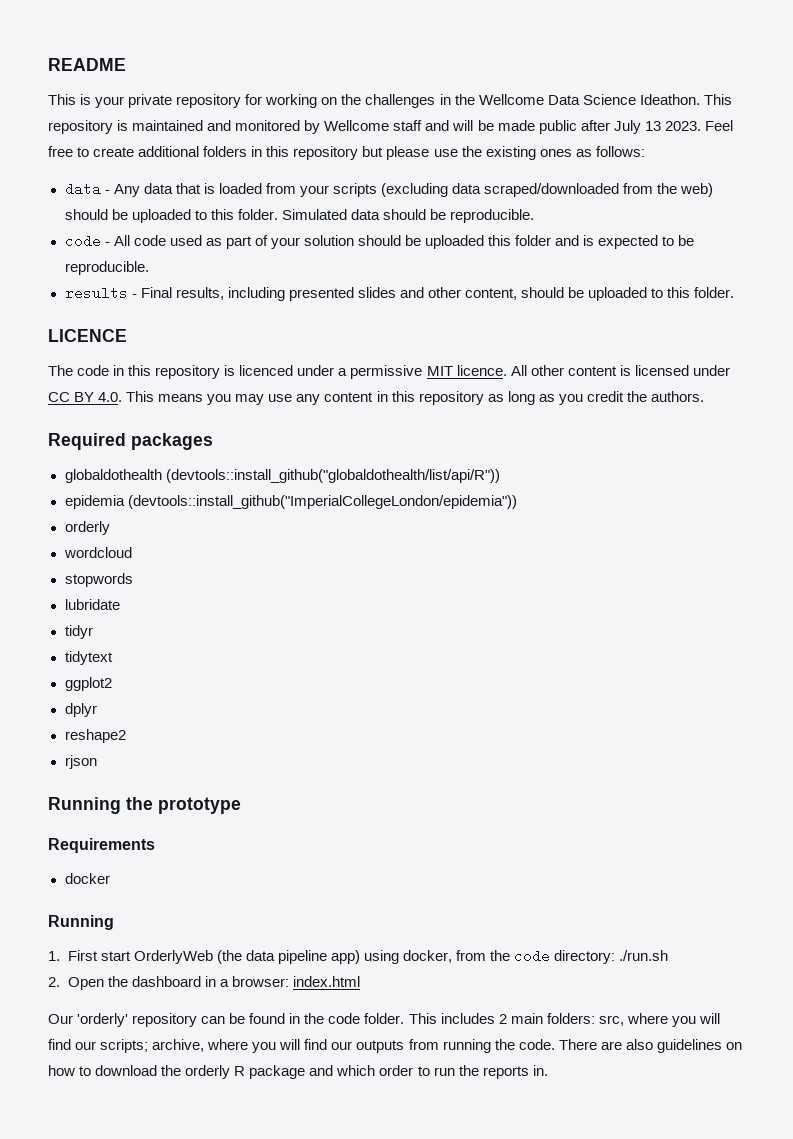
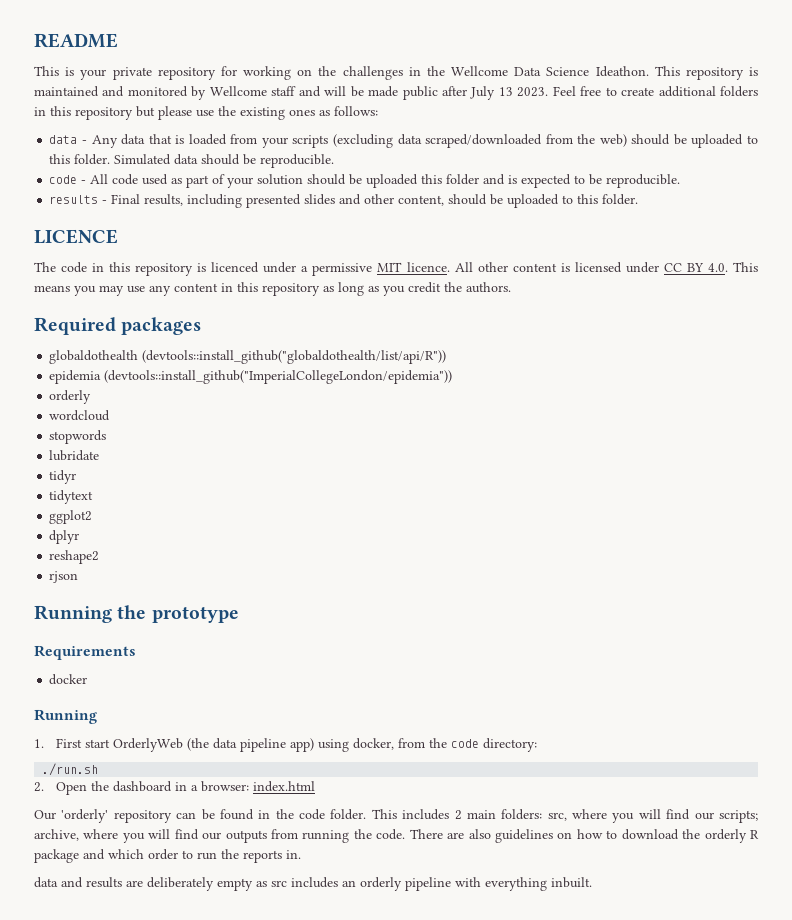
- 1. First start OrderlyWeb (the data pipeline app) using docker, from the code directory: ./run.sh
+ 1. First start OrderlyWeb (the data pipeline app) using docker, from the code directory:
+ ./run.sh
+ data and results are deliberately empty as src includes an orderly pipeline with everything inbuilt.

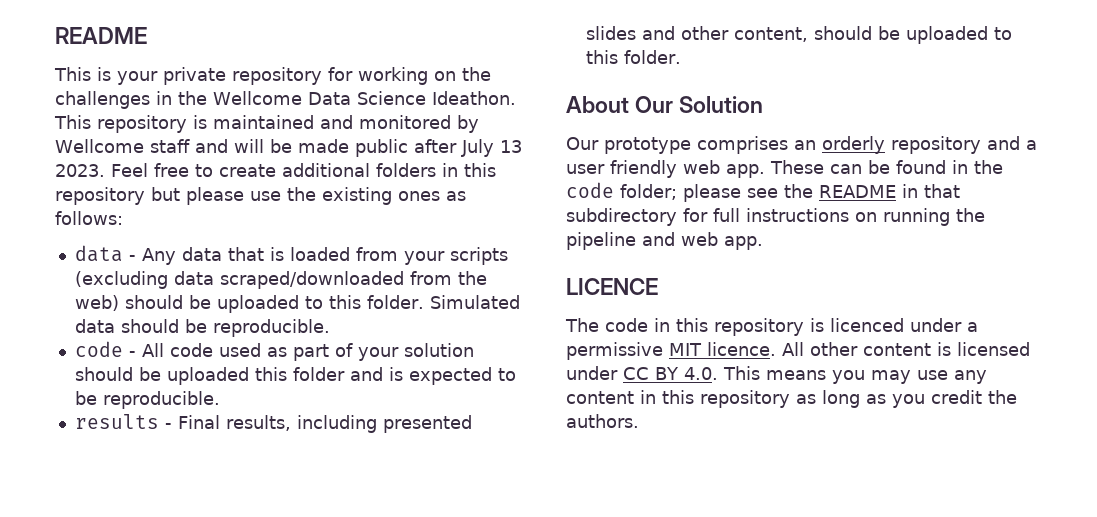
+ About Our Solution
+ Our prototype comprises an orderly repository and a user friendly web app. These can be found in the code folder; please see the README in that subdirectory for full instructions on running the pipeline and web app.
- Required packages
- globaldothealth (devtools::install_github("globaldothealth/list/api/R"))
- epidemia (devtools::install_github("ImperialCollegeLondon/epidemia"))
- orderly
- wordcloud
- stopwords
- lubridate
- tidyr
- tidytext
- ggplot2
- dplyr
- reshape2
- rjson
- Running the prototype
- Requirements
- docker
- Running
- 1. First start OrderlyWeb (the data pipeline app) using docker, from the code directory:
- ./run.sh
- 2. Open the dashboard in a browser: index.html
- Our 'orderly' repository can be found in the code folder. This includes 2 main folders: src, where you will find our scripts; archive, where you will find our outputs from running the code. There are also guidelines on how to download the orderly R package and which order to run the reports in.
- data and results are deliberately empty as src includes an orderly pipeline with everything inbuilt.

